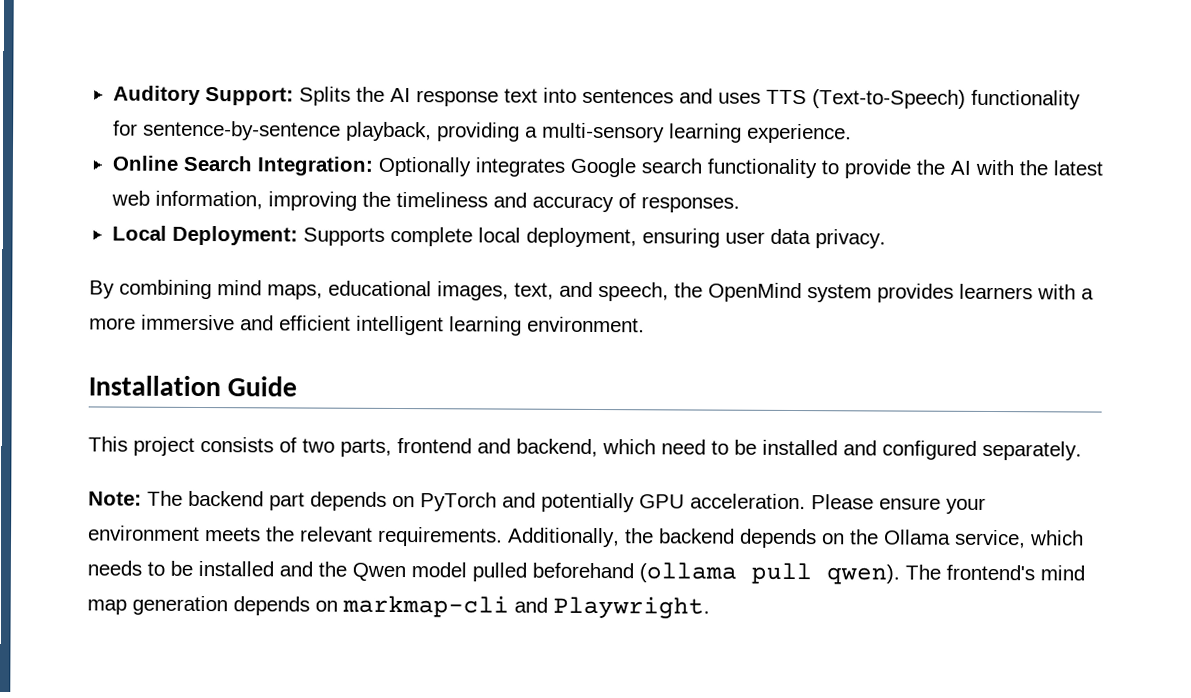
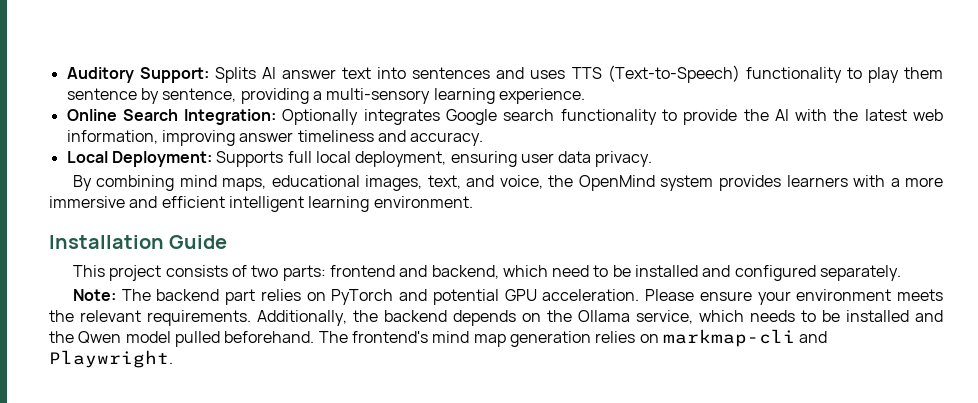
- Auditory Support: Splits the AI response text into sentences and uses TTS (Text-to-Speech) functionality for sentence-by-sentence playback, providing a multi-sensory learning experience.
+ Auditory Support: Splits AI answer text into sentences and uses TTS (Text-to-Speech) functionality to play them sentence by sentence, providing a multi-sensory learning experience.
- Online Search Integration: Optionally integrates Google search functionality to provide the AI with the latest web information, improving the timeliness and accuracy of responses.
+ Online Search Integration: Optionally integrates Google search functionality to provide the AI with the latest web information, improving answer timeliness and accuracy.
- Local Deployment: Supports complete local deployment, ensuring user data privacy.
+ Local Deployment: Supports full local deployment, ensuring user data privacy.
- By combining mind maps, educational images, text, and speech, the OpenMind system provides learners with a more immersive and efficient intelligent learning environment.
+ By combining mind maps, educational images, text, and voice, the OpenMind system provides learners with a more immersive and efficient intelligent learning environment.
- This project consists of two parts, frontend and backend, which need to be installed and configured separately.
+ This project consists of two parts: frontend and backend, which need to be installed and configured separately.
- Note: The backend part depends on PyTorch and potentially GPU acceleration.
+ Note: The backend part relies on PyTorch and potential GPU acceleration.
- Additionally, the backend depends on the Ollama service, which needs to be installed and the Qwen model pulled beforehand (ollama pull qwen).
+ Additionally, the backend depends on the Ollama service, which needs to be installed and the Qwen model pulled beforehand.
- The frontend's mind map generation depends on markmap-cli and Playwright.
+ The frontend's mind map generation relies on markmap-cli and Playwright.

